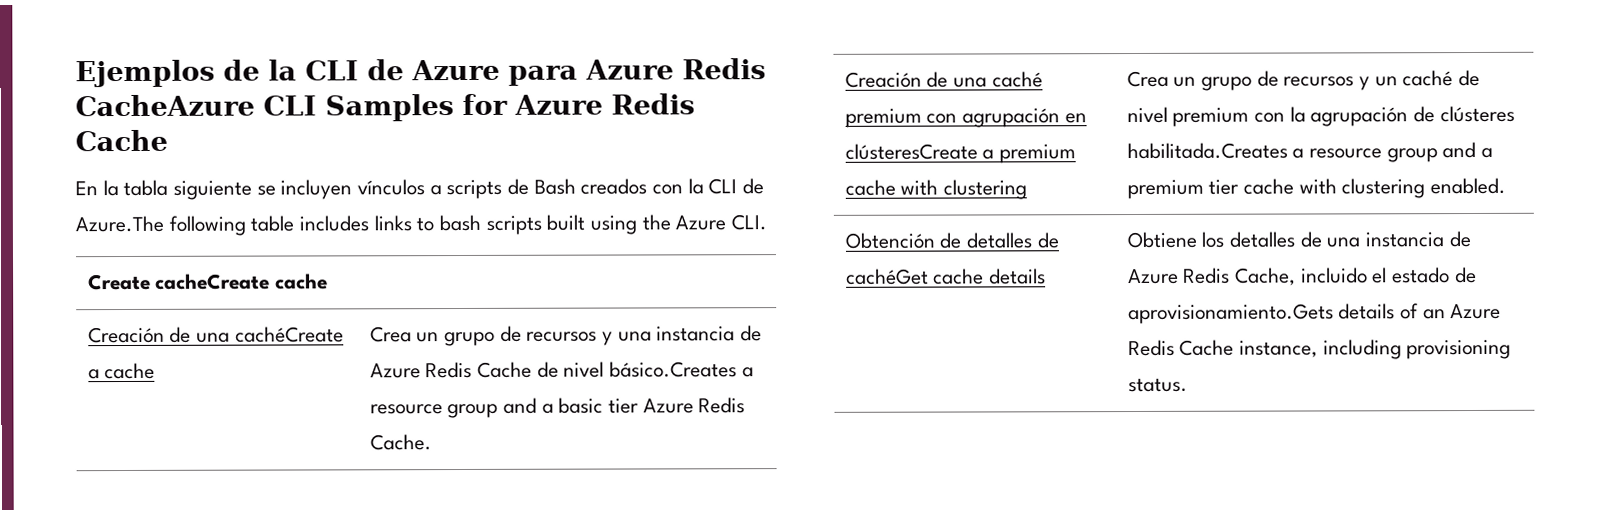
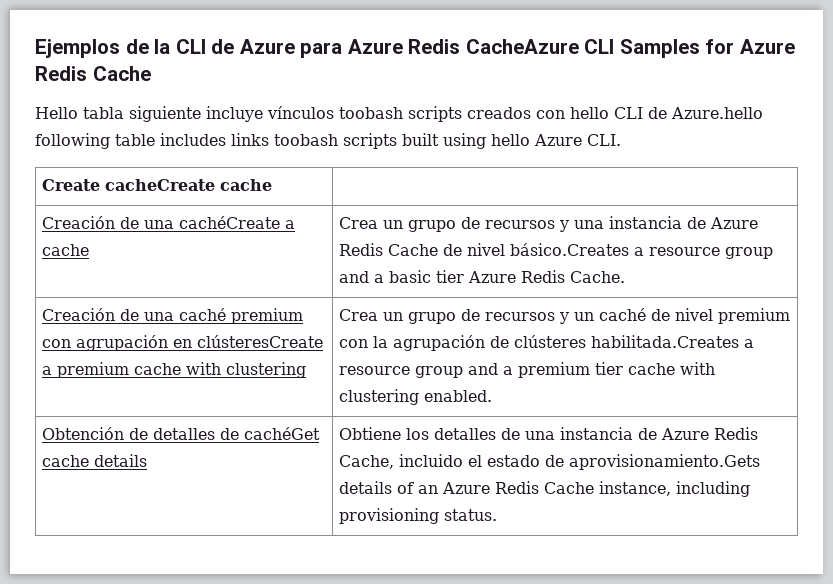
- En la tabla siguiente se incluyen vínculos a scripts de Bash creados con la CLI de Azure.The following table includes links to bash scripts built using the Azure CLI.
+ Hello tabla siguiente incluye vínculos toobash scripts creados con hello CLI de Azure.hello following table includes links toobash scripts built using hello Azure CLI.

